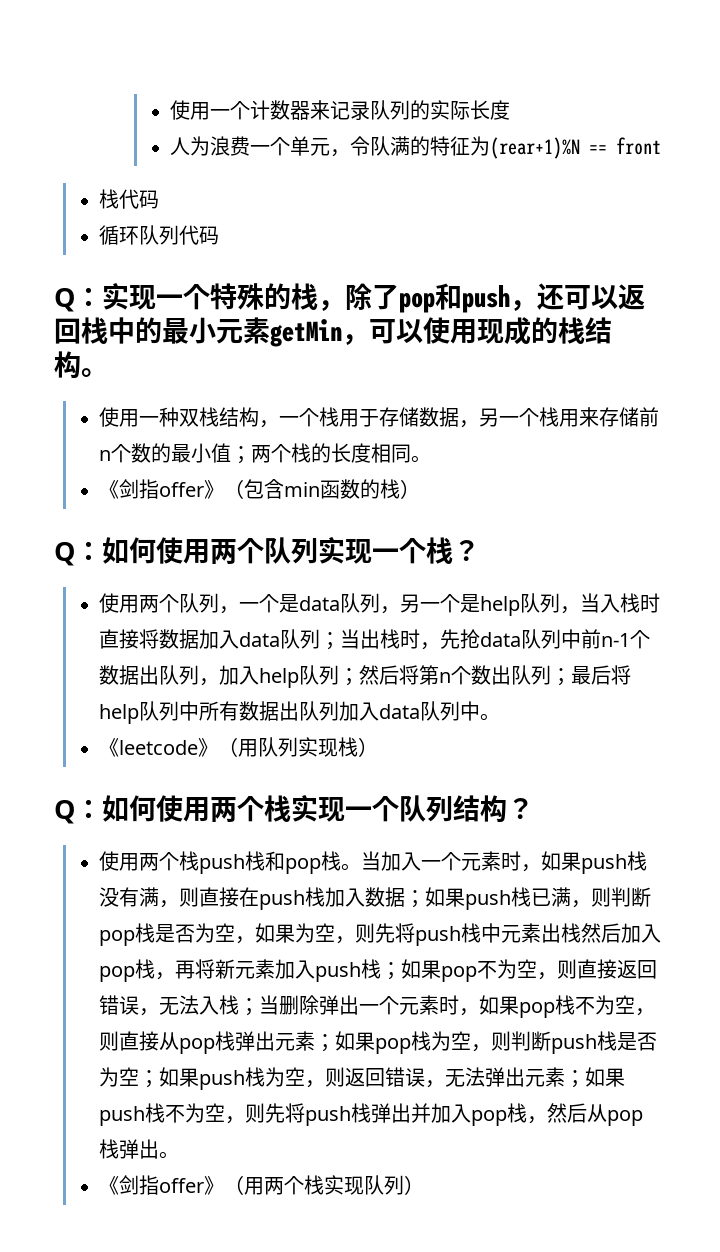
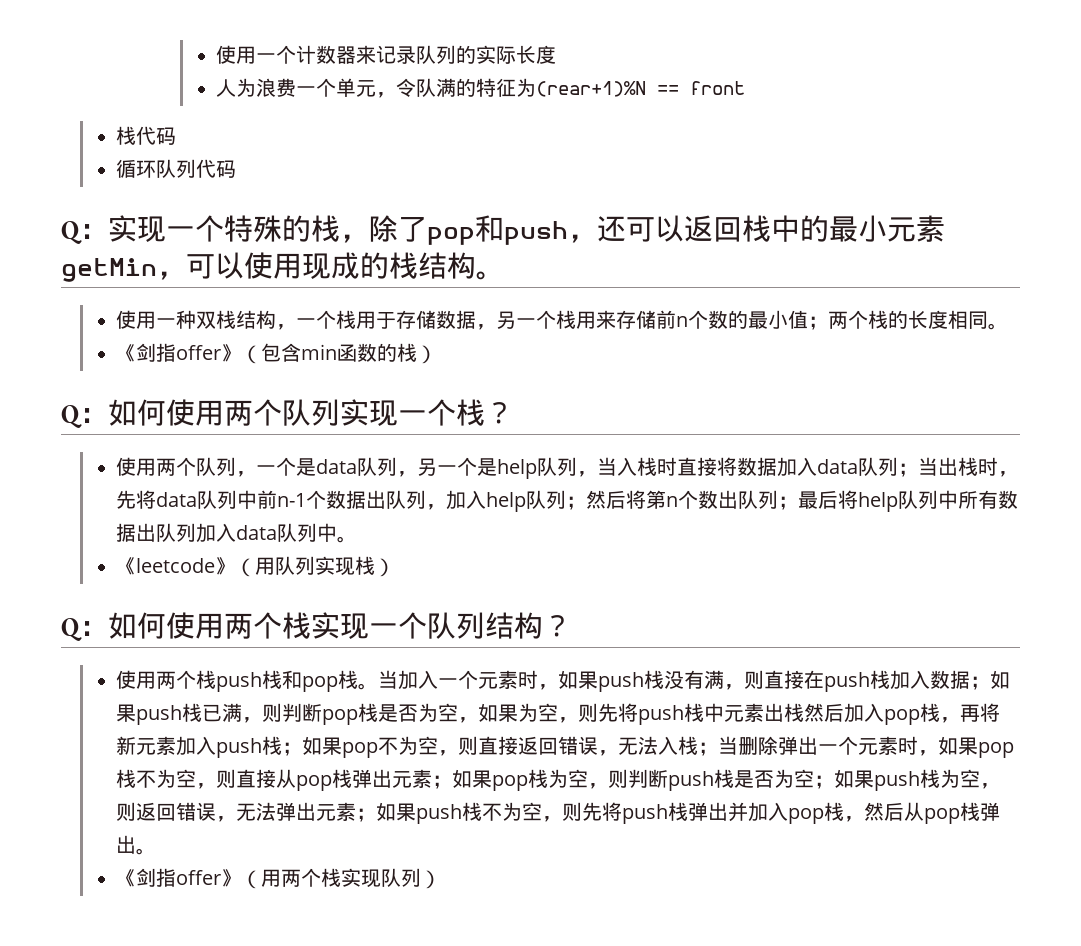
- 使用两个队列，一个是data队列，另一个是help队列，当入栈时直接将数据加入data队列；当出栈时，先抢data队列中前n-1个数据出队列，加入help队列；然后将第n个数出队列；最后将help队列中所有数据出队列加入data队列中。
+ 使用两个队列，一个是data队列，另一个是help队列，当入栈时直接将数据加入data队列；当出栈时，先将data队列中前n-1个数据出队列，加入help队列；然后将第n个数出队列；最后将help队列中所有数据出队列加入data队列中。

